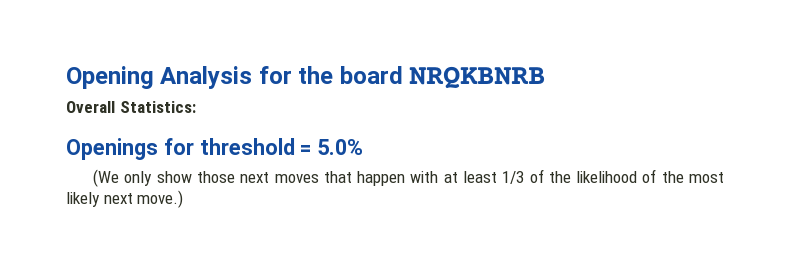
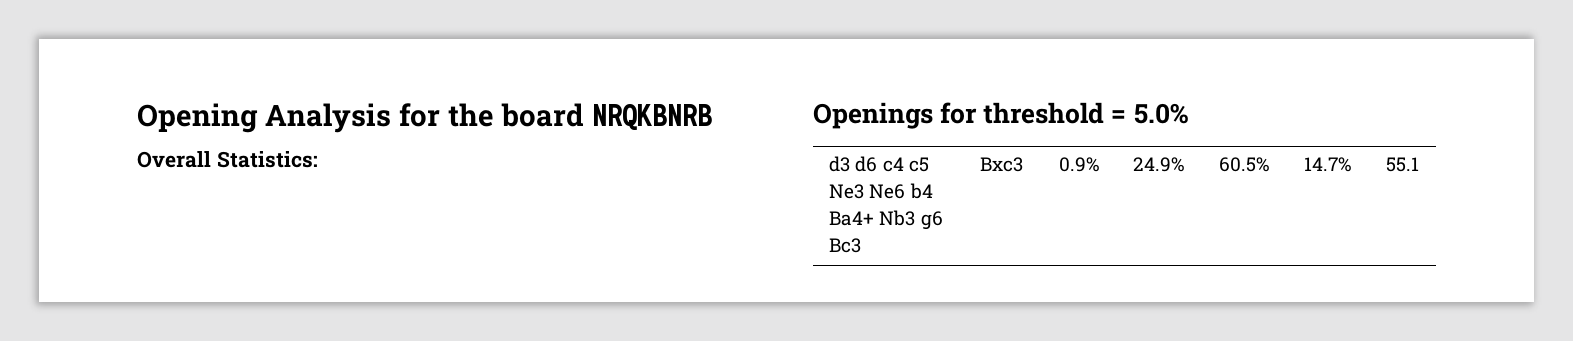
- (We only show those next moves that happen with at least 1/3 of the likelihood of the most likely next move.)
+ d3 d6 c4 c5 Ne3 Ne6 b4 Ba4+ Nb3 g6 Bc3 | Bxc3 | 0.9% | 24.9% | 60.5% | 14.7% | 55.1

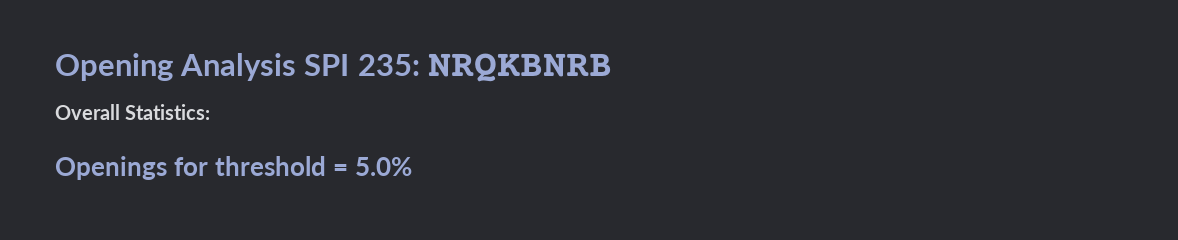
- Opening Analysis for the board NRQKBNRB
+ Opening Analysis SPI 235: NRQKBNRB
- d3 d6 c4 c5 Ne3 Ne6 b4 Ba4+ Nb3 g6 Bc3 | Bxc3 | 0.9% | 24.9% | 60.5% | 14.7% | 55.1

